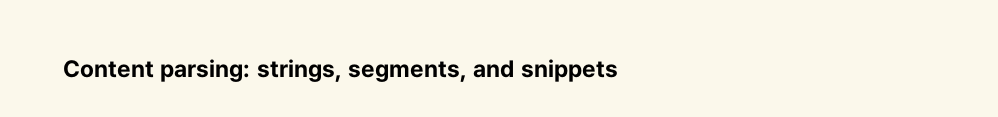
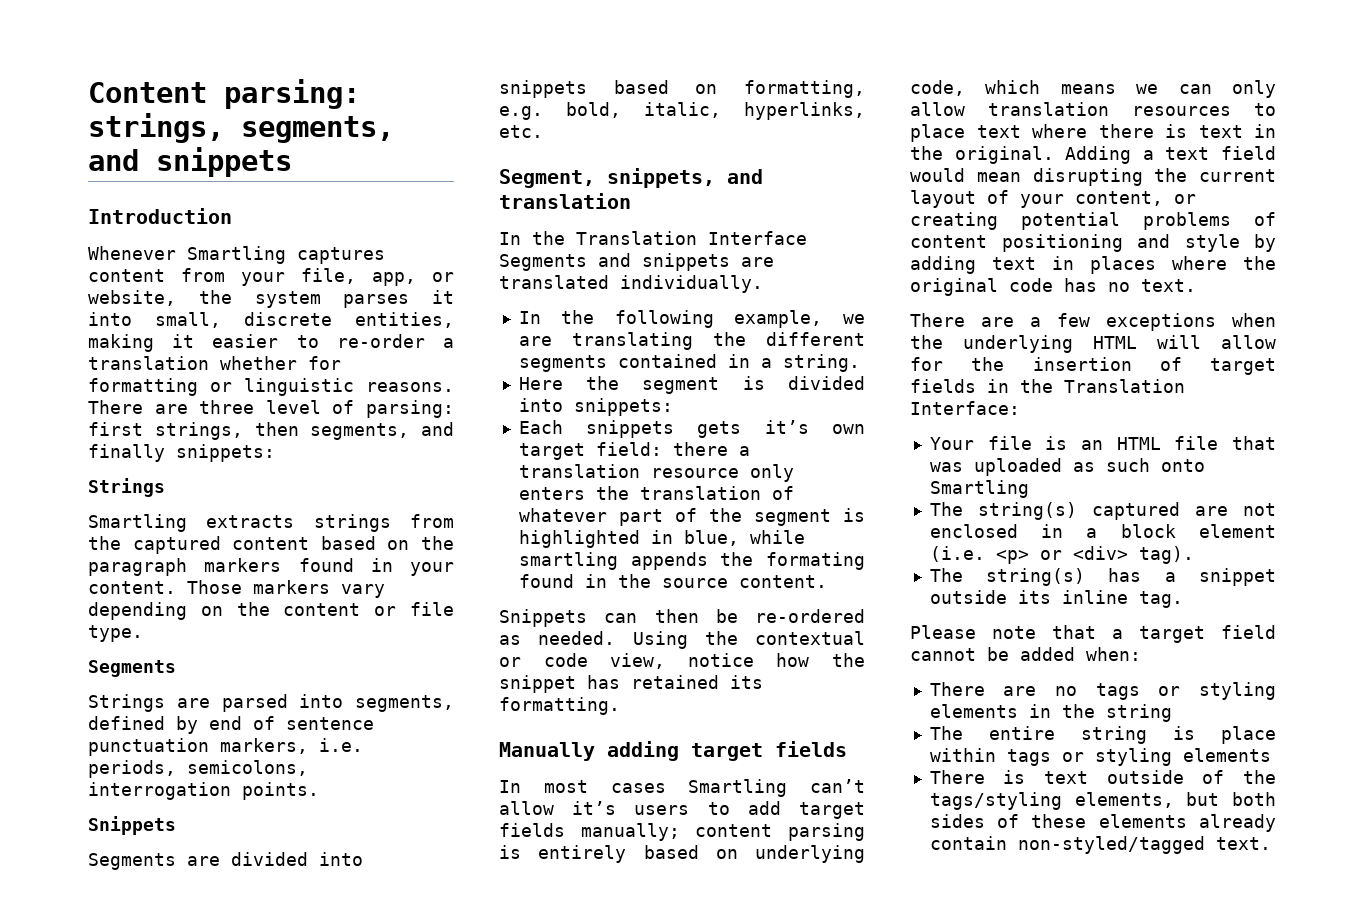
+ Introduction
+ Whenever Smartling captures content from your file, app, or website, the system parses it into small, discrete entities, making it easier to re-order a translation whether for formatting or linguistic reasons. There are three level of parsing: first strings, then segments, and finally snippets:
+ Strings
+ Smartling extracts strings from the captured content based on the paragraph markers found in your content. Those markers vary depending on the content or file type.
+ Segments
+ Strings are parsed into segments, defined by end of sentence punctuation markers, i.e. periods, semicolons, interrogation points.
+ Snippets
+ Segments are divided into snippets based on formatting, e.g. bold, italic, hyperlinks, etc.
+ Segment, snippets, and translation
+ In the Translation Interface Segments and snippets are translated individually.
+ In the following example, we are translating the different segments contained in a string.
+ Here the segment is divided into snippets:
+ Each snippets gets it’s own target field: there a translation resource only enters the translation of whatever part of the segment is highlighted in blue, while smartling appends the formating found in the source content.
+ Snippets can then be re-ordered as needed. Using the contextual or code view, notice how the snippet has retained its formatting.
+ Manually adding target fields
+ In most cases Smartling can’t allow it’s users to add target fields manually; content parsing is entirely based on underlying code, which means we can only allow translation resources to place text where there is text in the original. Adding a text field would mean disrupting the current layout of your content, or creating potential problems of content positioning and style by adding text in places where the original code has no text.
+ There are a few exceptions when the underlying HTML will allow for the insertion of target fields in the Translation Interface:
+ Your file is an HTML file that was uploaded as such onto Smartling
+ The string(s) captured are not enclosed in a block element (i.e. <p> or <div> tag).
+ The string(s) has a snippet outside its inline tag.
+ Please note that a target field cannot be added when:
+ There are no tags or styling elements in the string
+ The entire string is place within tags or styling elements
+ There is text outside of the tags/styling elements, but both sides of these elements already contain non-styled/tagged text.

